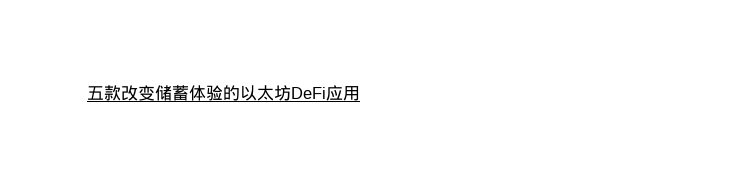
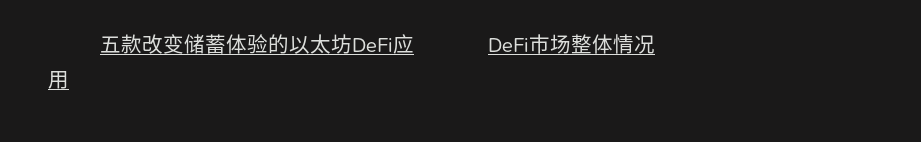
+ DeFi市场整体情况

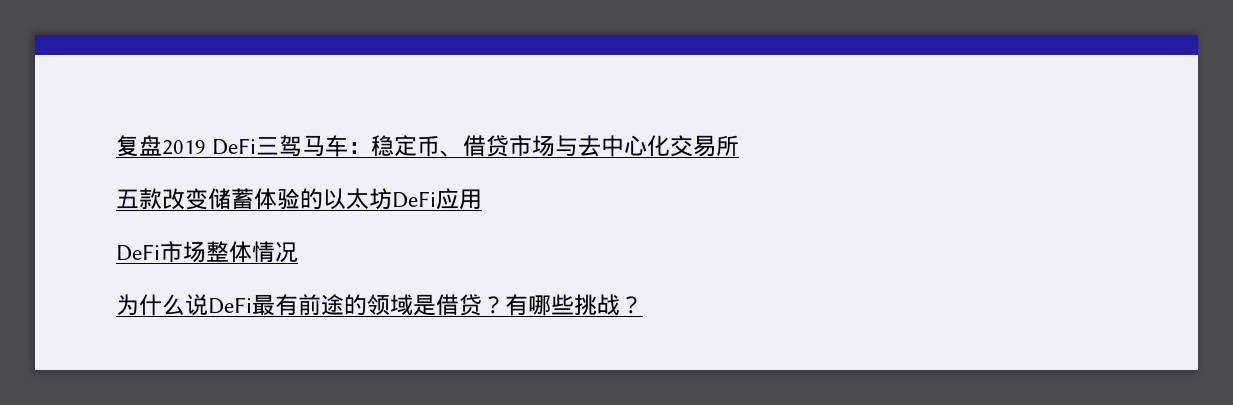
+ 复盘2019 DeFi三驾马车：稳定币、借贷市场与去中心化交易所
+ 为什么说DeFi最有前途的领域是借贷？有哪些挑战？

